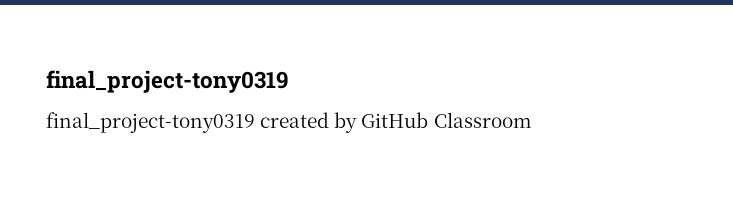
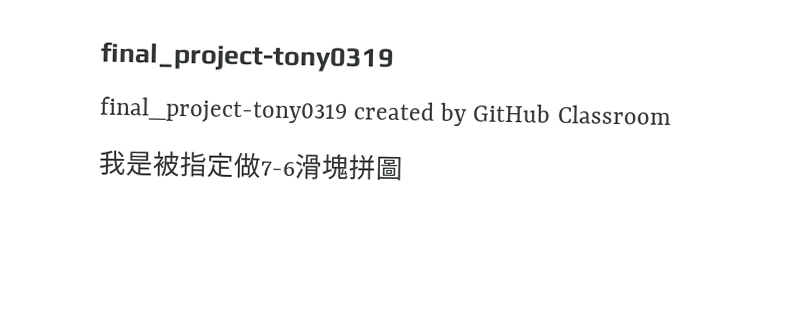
+ 我是被指定做7-6滑塊拼圖

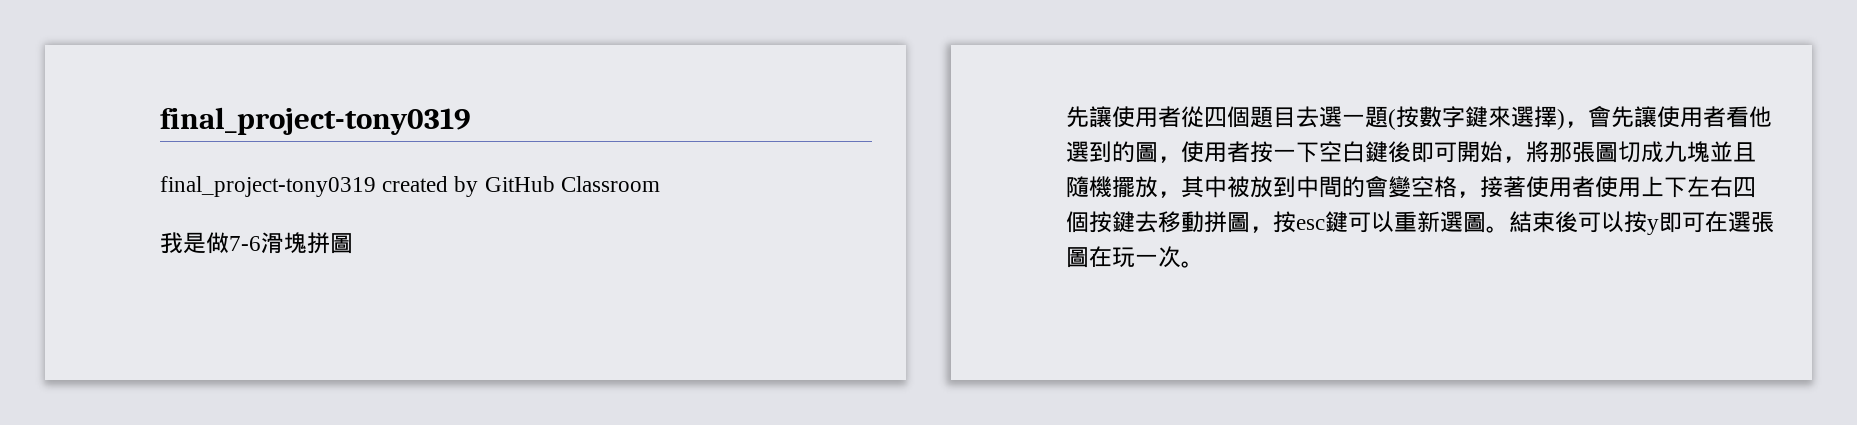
- 我是被指定做7-6滑塊拼圖
+ 我是做7-6滑塊拼圖
+ 先讓使用者從四個題目去選一題(按數字鍵來選擇)，會先讓使用者看他選到的圖，使用者按一下空白鍵後即可開始，將那張圖切成九塊並且隨機擺放，其中被放到中間的會變空格，接著使用者使用上下左右四個按鍵去移動拼圖，按esc鍵可以重新選圖。結束後可以按y即可在選張圖在玩一次。

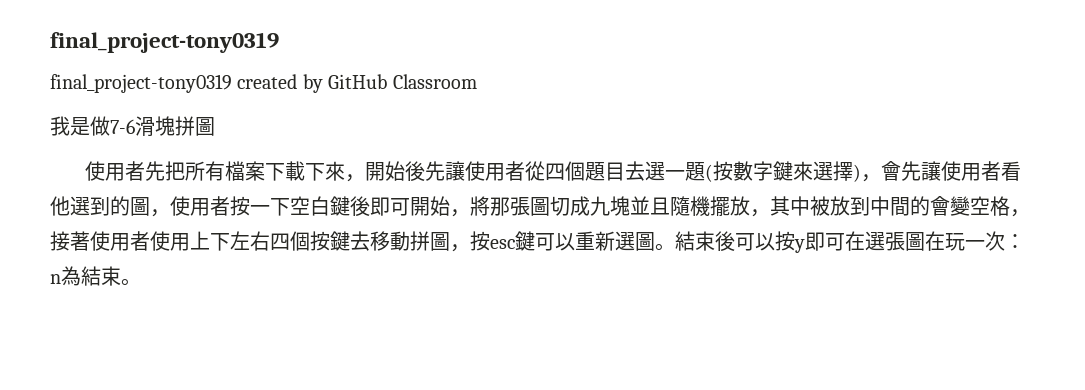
- 先讓使用者從四個題目去選一題(按數字鍵來選擇)，會先讓使用者看他選到的圖，使用者按一下空白鍵後即可開始，將那張圖切成九塊並且隨機擺放，其中被放到中間的會變空格，接著使用者使用上下左右四個按鍵去移動拼圖，按esc鍵可以重新選圖。
+ 使用者先把所有檔案下載下來，開始後先讓使用者從四個題目去選一題(按數字鍵來選擇)，會先讓使用者看他選到的圖，使用者按一下空白鍵後即可開始，將那張圖切成九塊並且隨機擺放，其中被放到中間的會變空格，接著使用者使用上下左右四個按鍵去移動拼圖，按esc鍵可以重新選圖。
- 結束後可以按y即可在選張圖在玩一次。
+ 結束後可以按y即可在選張圖在玩一次：n為結束。

